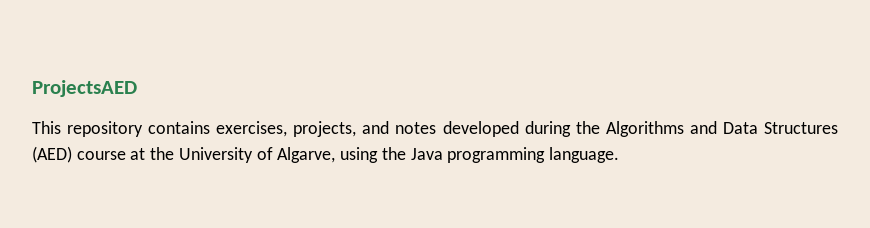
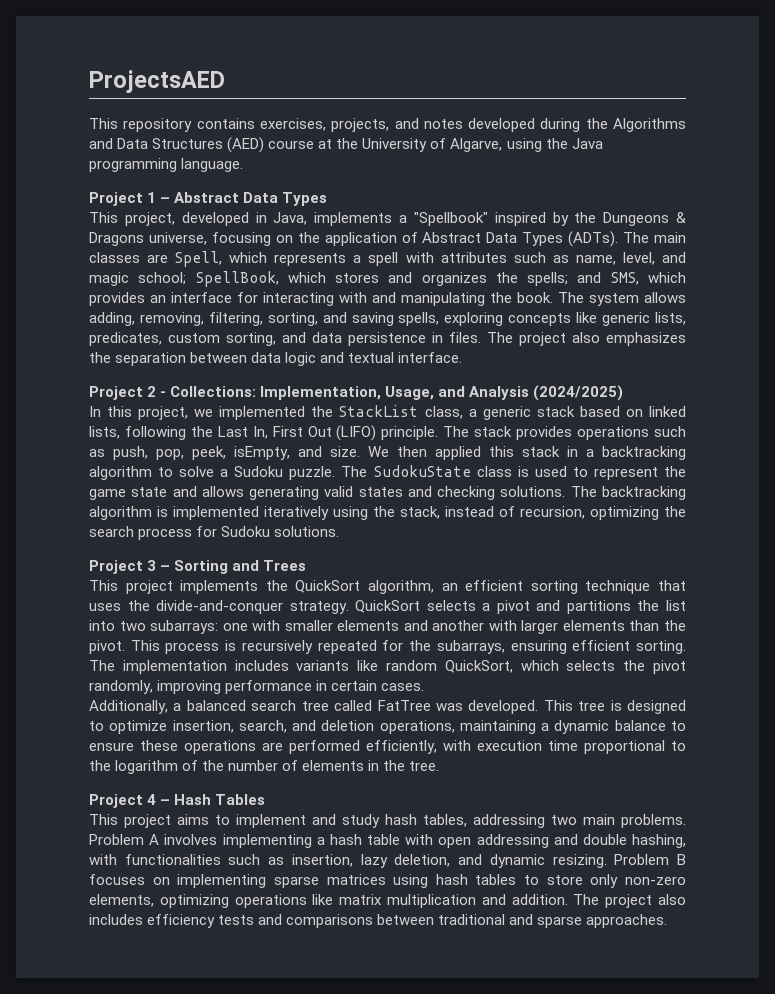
+ Project 1 – Abstract Data Types
+ This project, developed in Java, implements a "Spellbook" inspired by the Dungeons & Dragons universe, focusing on the application of Abstract Data Types (ADTs). The main classes are Spell, which represents a spell with attributes such as name, level, and magic school; SpellBook, which stores and organizes the spells; and SMS, which provides an interface for interacting with and manipulating the book. The system allows adding, removing, filtering, sorting, and saving spells, exploring concepts like generic lists, predicates, custom sorting, and data persistence in files. The project also emphasizes the separation between data logic and textual interface.
+ Project 2 - Collections: Implementation, Usage, and Analysis (2024/2025)
+ In this project, we implemented the StackList class, a generic stack based on linked lists, following the Last In, First Out (LIFO) principle. The stack provides operations such as push, pop, peek, isEmpty, and size. We then applied this stack in a backtracking algorithm to solve a Sudoku puzzle. The SudokuState class is used to represent the game state and allows generating valid states and checking solutions. The backtracking algorithm is implemented iteratively using the stack, instead of recursion, optimizing the search process for Sudoku solutions.
+ Project 3 – Sorting and Trees
+ This project implements the QuickSort algorithm, an efficient sorting technique that uses the divide-and-conquer strategy. QuickSort selects a pivot and partitions the list into two subarrays: one with smaller elements and another with larger elements than the pivot. This process is recursively repeated for the subarrays, ensuring efficient sorting. The implementation includes variants like random QuickSort, which selects the pivot randomly, improving performance in certain cases.
+ Additionally, a balanced search tree called FatTree was developed. This tree is designed to optimize insertion, search, and deletion operations, maintaining a dynamic balance to ensure these operations are performed efficiently, with execution time proportional to the logarithm of the number of elements in the tree.
+ Project 4 – Hash Tables
+ This project aims to implement and study hash tables, addressing two main problems. Problem A involves implementing a hash table with open addressing and double hashing, with functionalities such as insertion, lazy deletion, and dynamic resizing. Problem B focuses on implementing sparse matrices using hash tables to store only non-zero elements, optimizing operations like matrix multiplication and addition. The project also includes efficiency tests and comparisons between traditional and sparse approaches.

